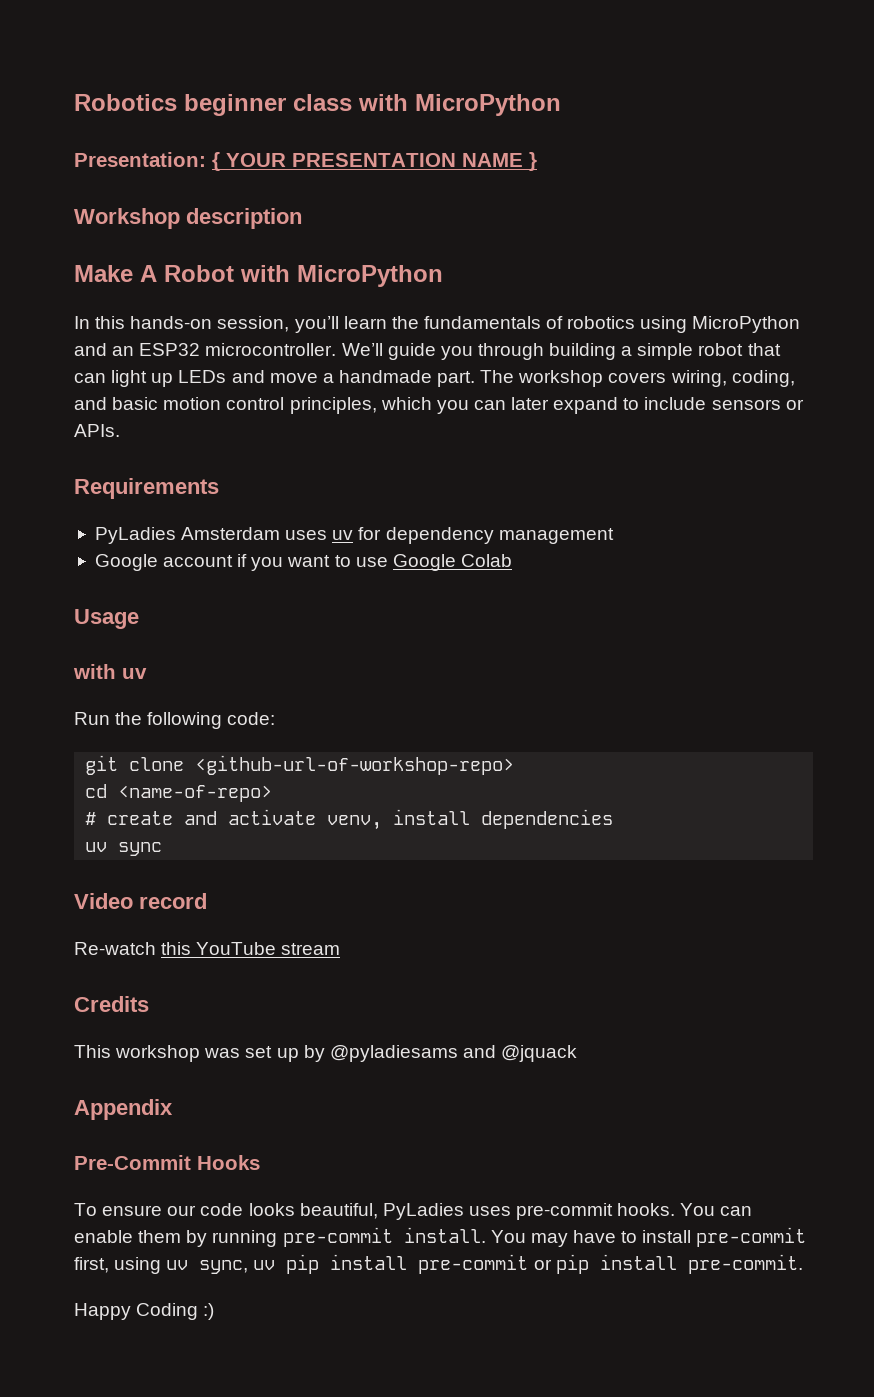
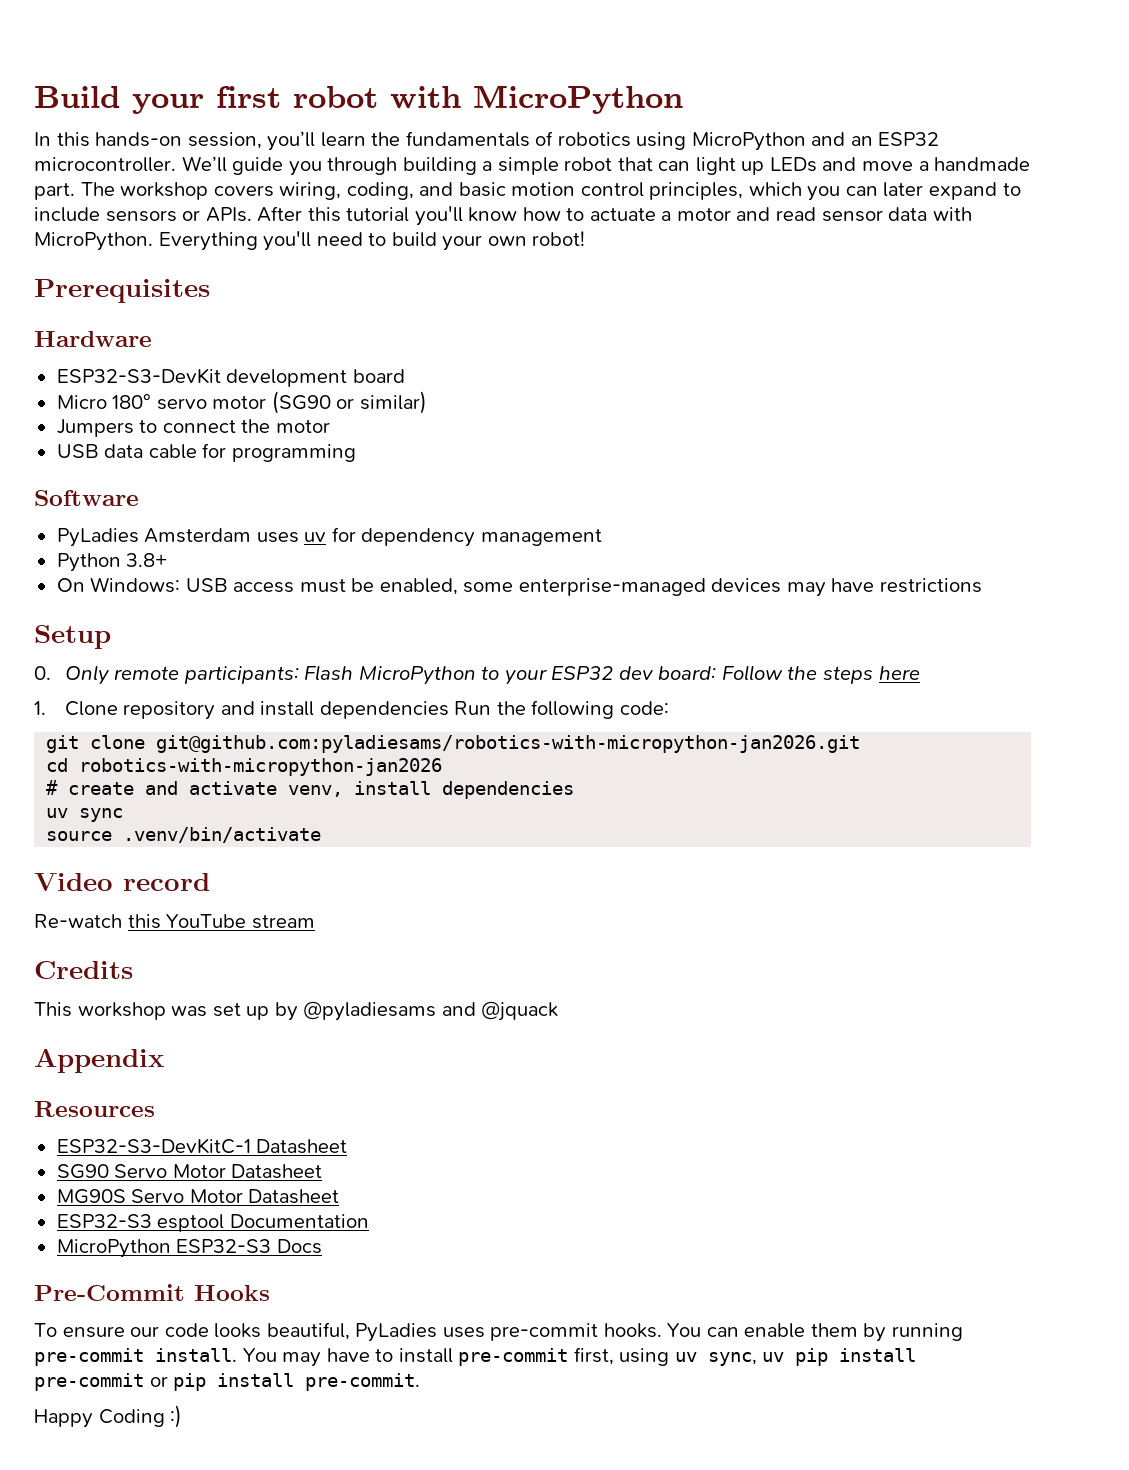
- Robotics beginner class with MicroPython
- Presentation: { YOUR PRESENTATION NAME }
- Workshop description
- Make A Robot with MicroPython
+ Build your first robot with MicroPython
- The workshop covers wiring, coding, and basic motion control principles, which you can later expand to include sensors or APIs.
- Requirements
+ The workshop covers wiring, coding, and basic motion control principles, which you can later expand to include sensors or APIs. After this tutorial you'll know how to actuate a motor and read sensor data with MicroPython. Everything you'll need to build your own robot!
+ Prerequisites
+ Hardware
+ ESP32-S3-DevKit development board
+ Micro 180° servo motor (SG90 or similar)
+ Jumpers to connect the motor
+ USB data cable for programming
+ Software
- Google account if you want to use Google Colab
- Usage
- with uv
- Run the following code:
+ Python 3.8+
+ On Windows: USB access must be enabled, some enterprise-managed devices may have restrictions
+ Setup
+ 0. Only remote participants: Flash MicroPython to your ESP32 dev board: Follow the steps here
+ 1. Clone repository and install dependencies Run the following code:
- git clone <github-url-of-workshop-repo>
+ git clone git@github.com:pyladiesams/robotics-with-micropython-jan2026.git
- cd <name-of-repo>
+ cd robotics-with-micropython-jan2026
+ source .venv/bin/activate
+ Resources
+ ESP32-S3-DevKitC-1 Datasheet
+ SG90 Servo Motor Datasheet
+ MG90S Servo Motor Datasheet
+ ESP32-S3 esptool Documentation
+ MicroPython ESP32-S3 Docs

